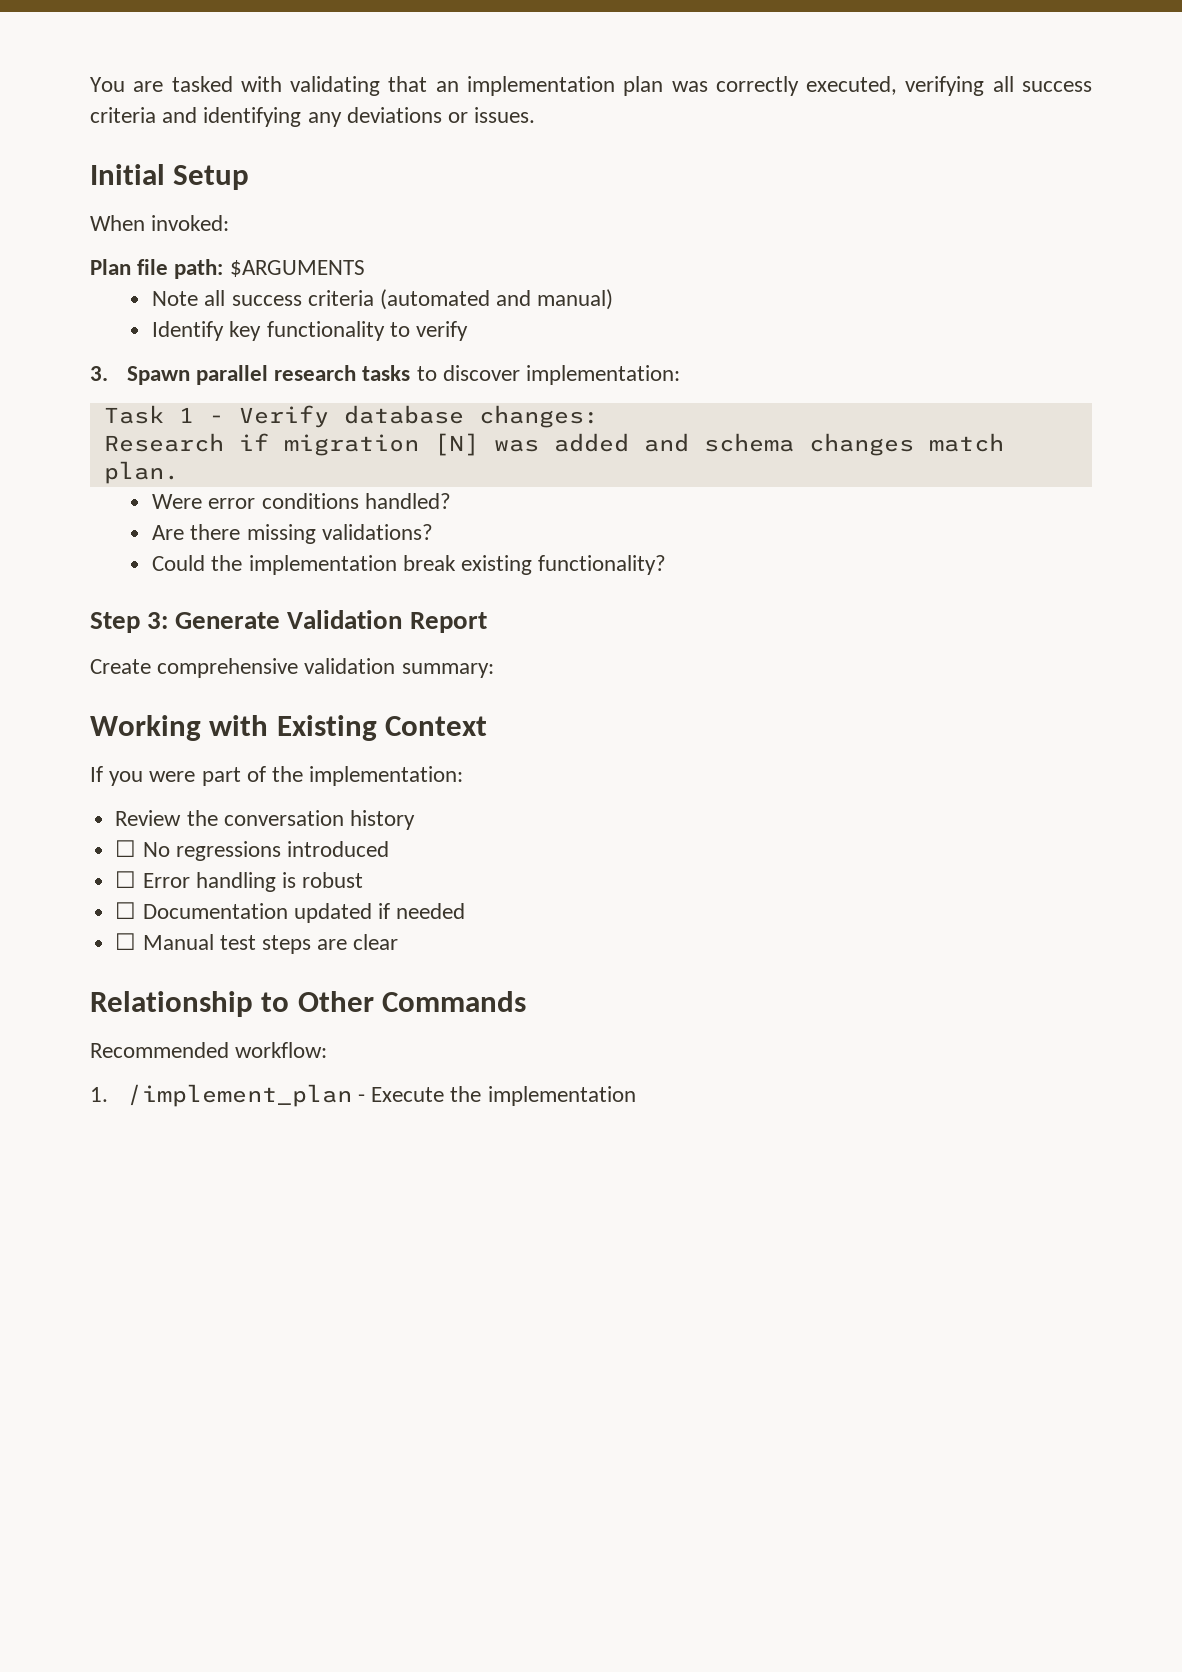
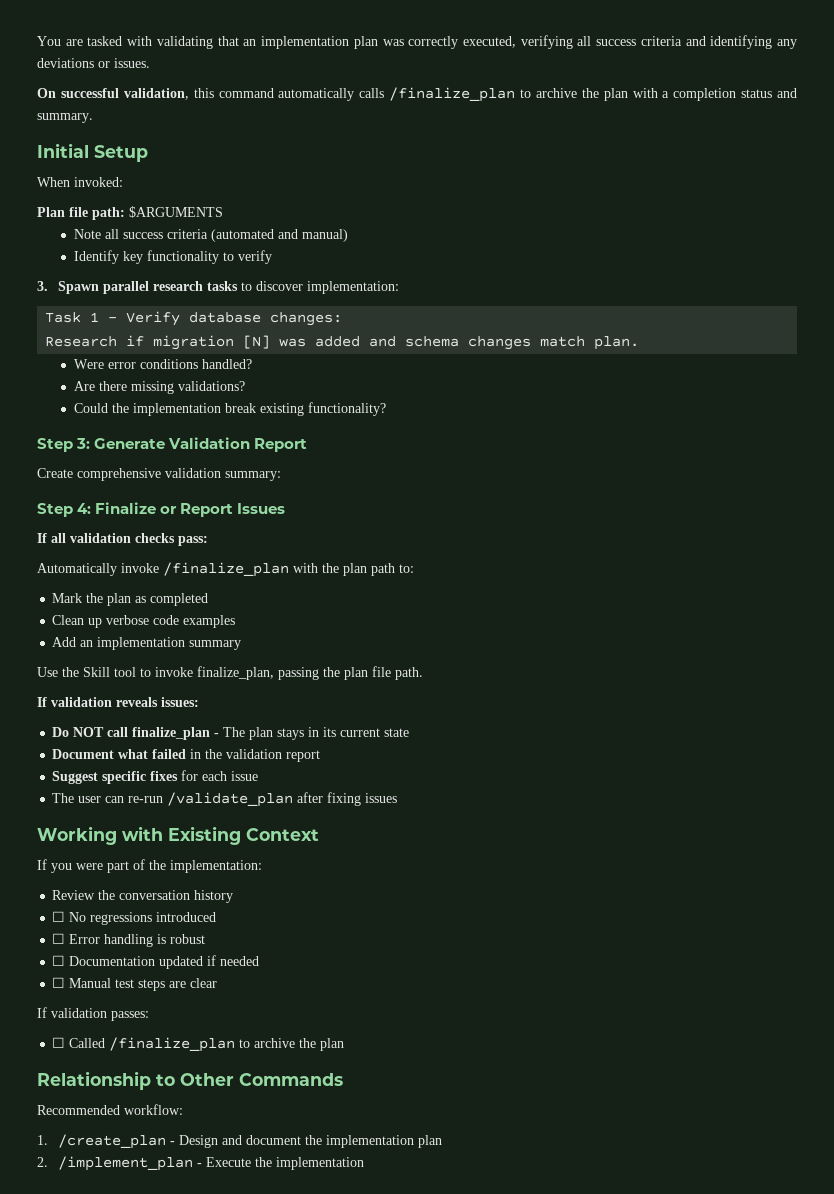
+ On successful validation, this command automatically calls /finalize_plan to archive the plan with a completion status and summary.
+ Step 4: Finalize or Report Issues
+ If all validation checks pass:
+ Automatically invoke /finalize_plan with the plan path to:
+ Mark the plan as completed
+ Clean up verbose code examples
+ Add an implementation summary
+ Use the Skill tool to invoke finalize_plan, passing the plan file path.
+ If validation reveals issues:
+ Do NOT call finalize_plan - The plan stays in its current state
+ Document what failed in the validation report
+ Suggest specific fixes for each issue
+ The user can re-run /validate_plan after fixing issues
+ If validation passes:
+ ☐ Called /finalize_plan to archive the plan
- 1. /implement_plan - Execute the implementation
+ 1. /create_plan - Design and document the implementation plan
+ 2. /implement_plan - Execute the implementation

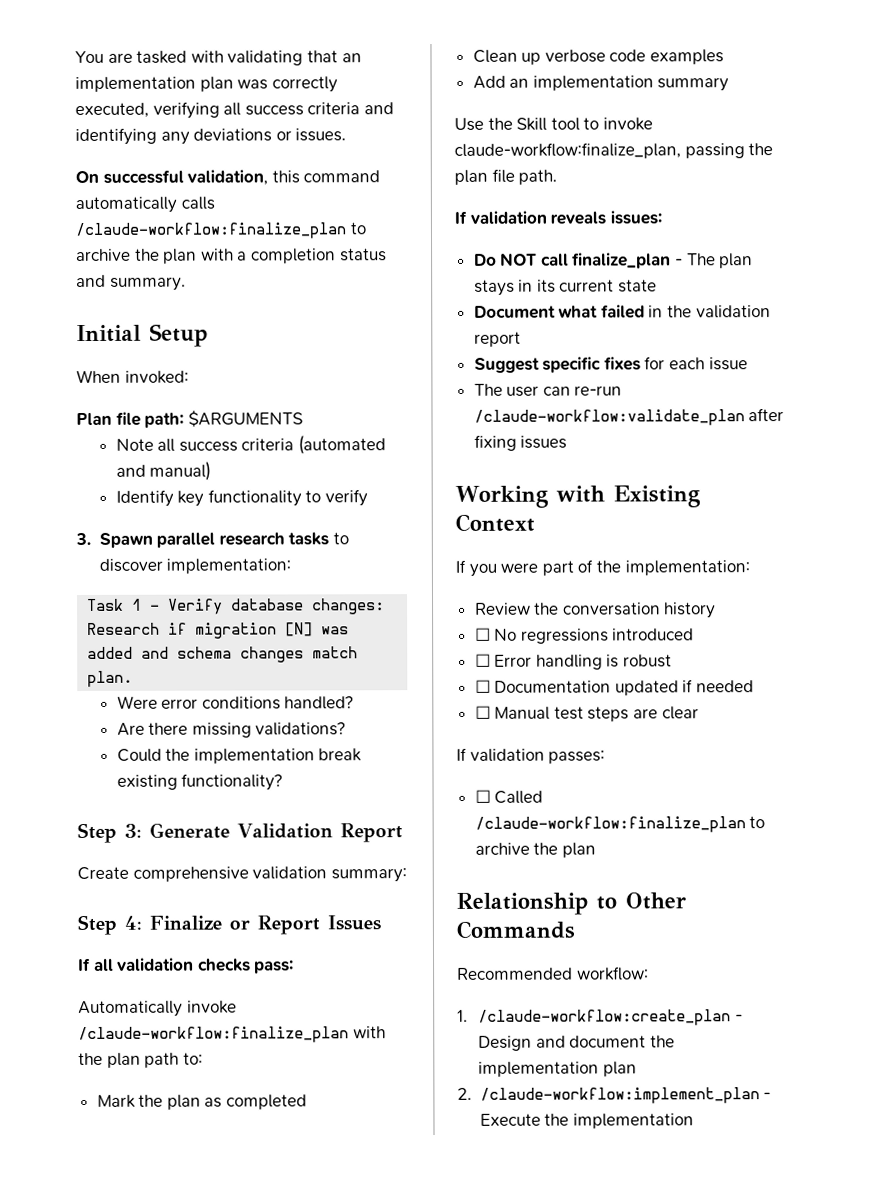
- On successful validation, this command automatically calls /finalize_plan to archive the plan with a completion status and summary.
+ On successful validation, this command automatically calls /claude-workflow:finalize_plan to archive the plan with a completion status and summary.
- Automatically invoke /finalize_plan with the plan path to:
+ Automatically invoke /claude-workflow:finalize_plan with the plan path to:
- Use the Skill tool to invoke finalize_plan, passing the plan file path.
+ Use the Skill tool to invoke claude-workflow:finalize_plan, passing the plan file path.
- The user can re-run /validate_plan after fixing issues
+ The user can re-run /claude-workflow:validate_plan after fixing issues
- ☐ Called /finalize_plan to archive the plan
+ ☐ Called /claude-workflow:finalize_plan to archive the plan
- 1. /create_plan - Design and document the implementation plan
+ 1. /claude-workflow:create_plan - Design and document the implementation plan
- 2. /implement_plan - Execute the implementation
+ 2. /claude-workflow:implement_plan - Execute the implementation

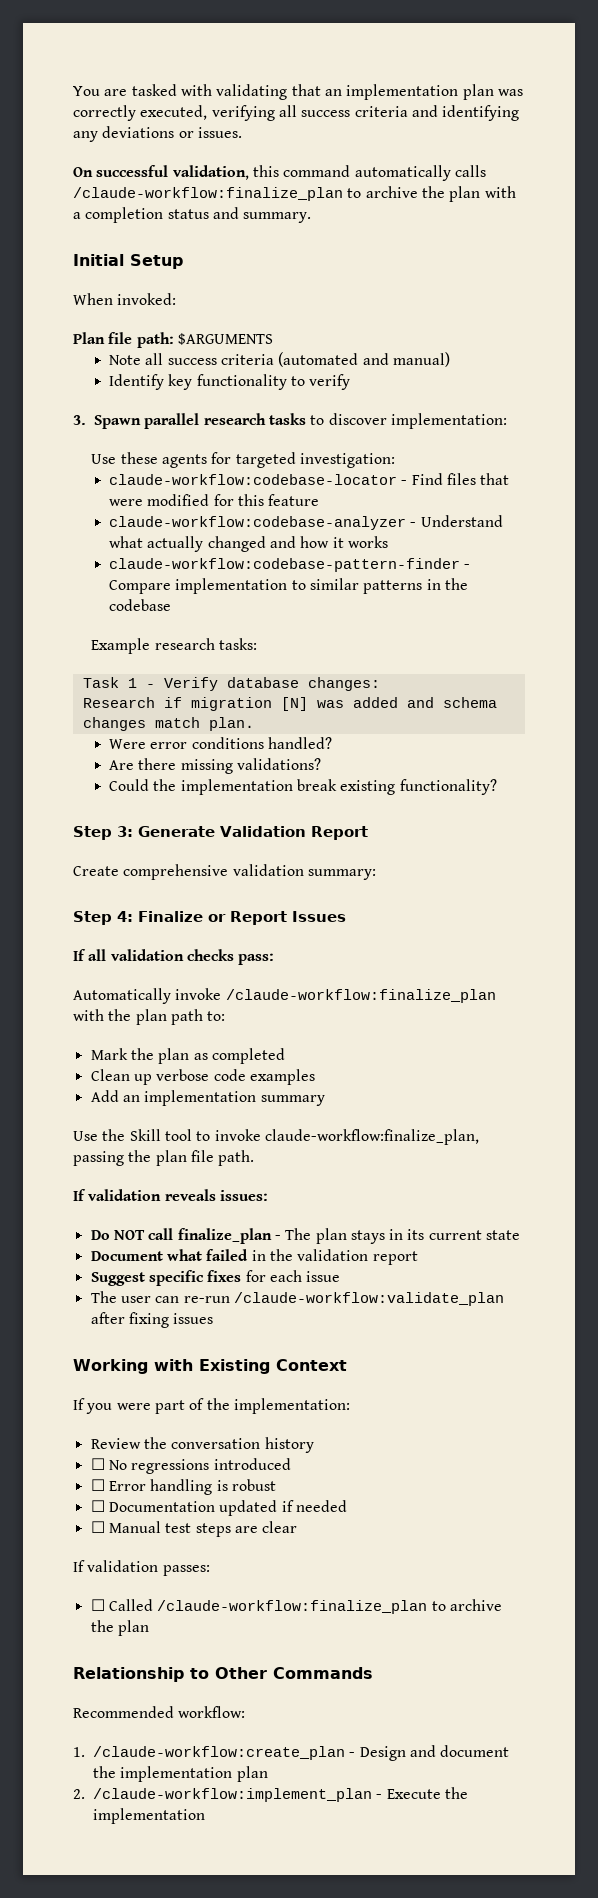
+ Use these agents for targeted investigation:
+ claude-workflow:codebase-locator - Find files that were modified for this feature
+ claude-workflow:codebase-analyzer - Understand what actually changed and how it works
+ claude-workflow:codebase-pattern-finder - Compare implementation to similar patterns in the codebase
+ Example research tasks:

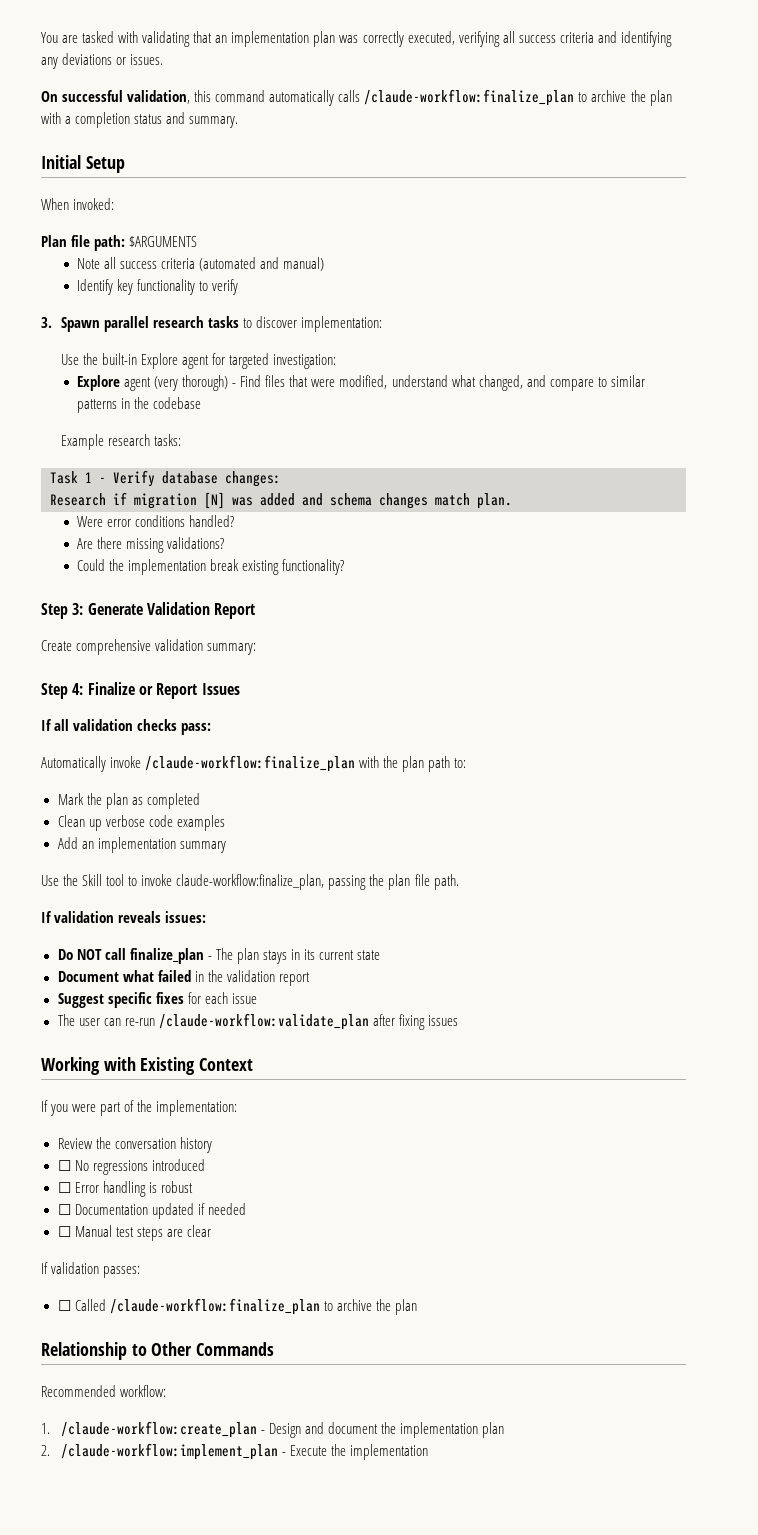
- Use these agents for targeted investigation:
+ Use the built-in Explore agent for targeted investigation:
- claude-workflow:codebase-locator - Find files that were modified for this feature
- claude-workflow:codebase-analyzer - Understand what actually changed and how it works
- claude-workflow:codebase-pattern-finder - Compare implementation to similar patterns in the codebase
+ Explore agent (very thorough) - Find files that were modified, understand what changed, and compare to similar patterns in the codebase

